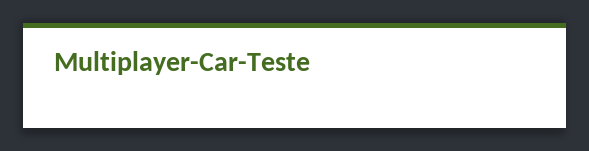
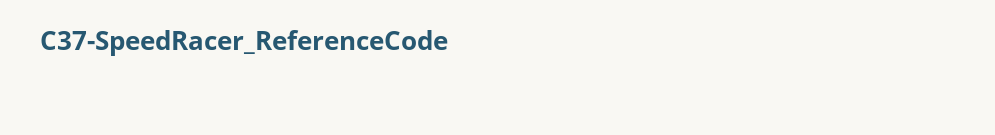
- Multiplayer-Car-Teste
+ C37-SpeedRacer_ReferenceCode

